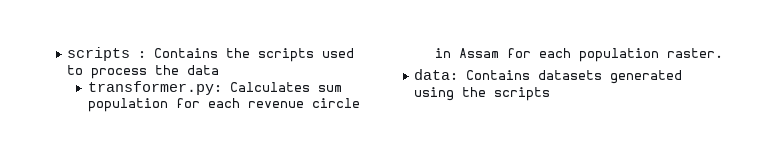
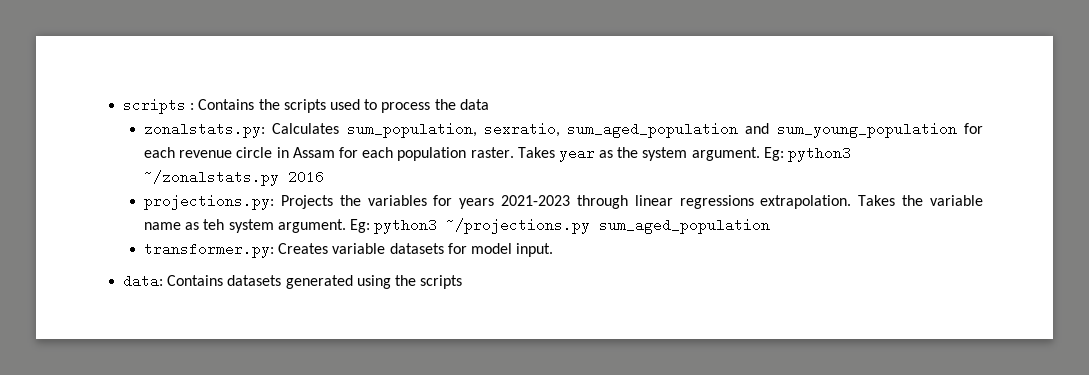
- transformer.py: Calculates sum population for each revenue circle in Assam for each population raster.
+ zonalstats.py: Calculates sum_population, sexratio, sum_aged_population and sum_young_population for each revenue circle in Assam for each population raster. Takes year as the system argument. Eg: python3 ~/zonalstats.py 2016
+ projections.py: Projects the variables for years 2021-2023 through linear regressions extrapolation. Takes the variable name as teh system argument. Eg: python3 ~/projections.py sum_aged_population
+ transformer.py: Creates variable datasets for model input.

